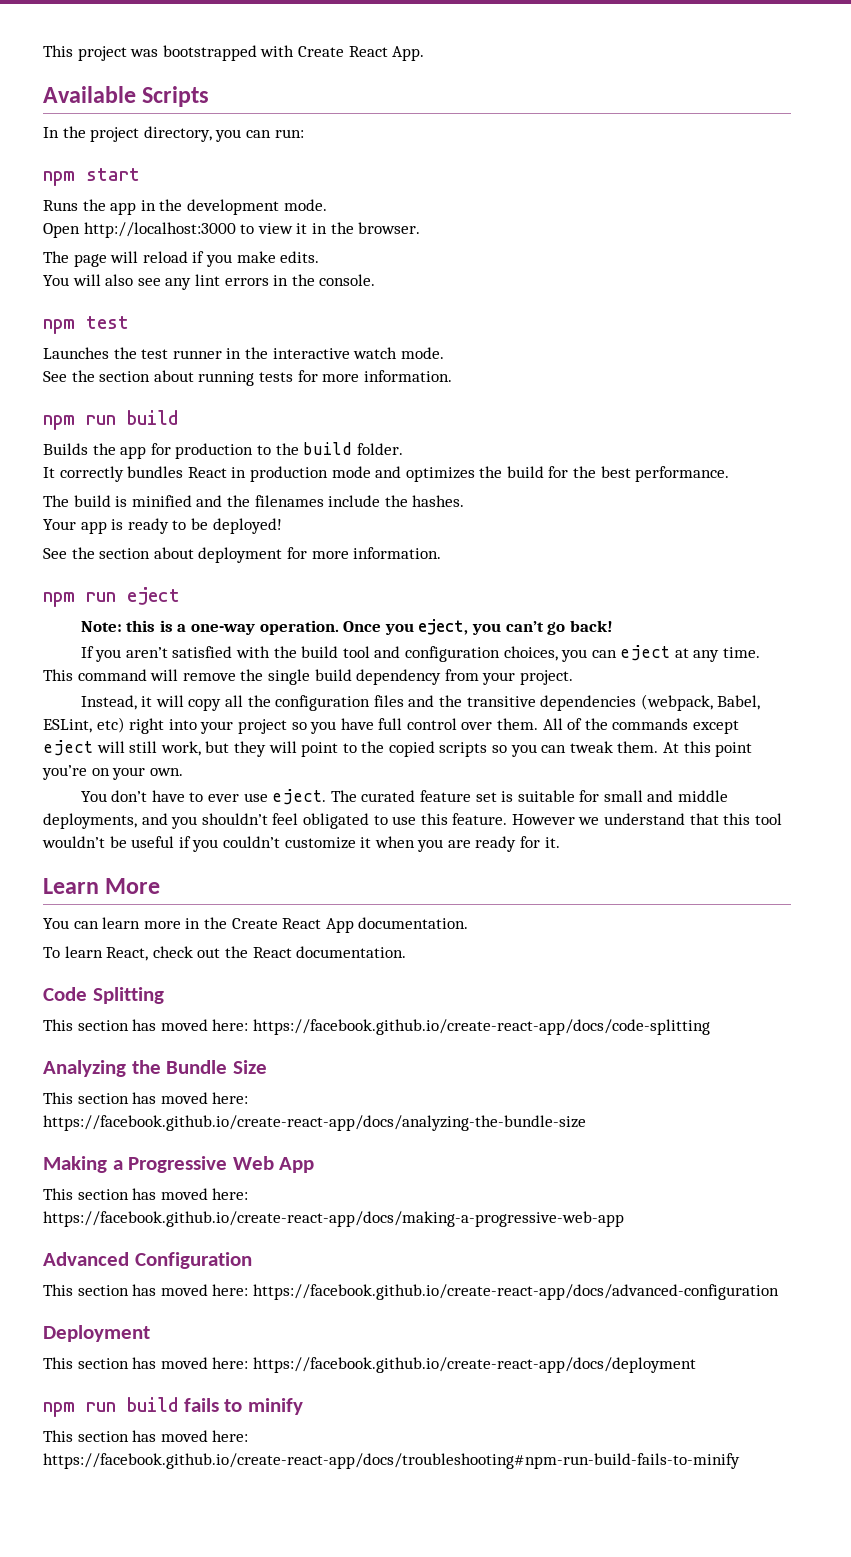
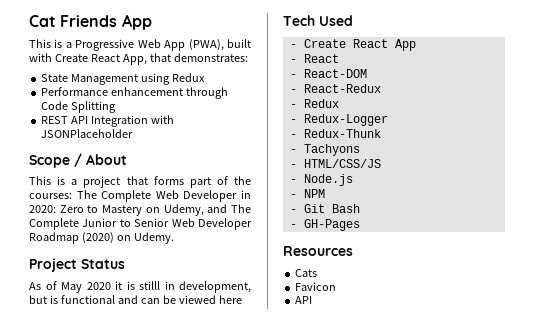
- This project was bootstrapped with Create React App.
- Available Scripts
- In the project directory, you can run:
- npm start
- Runs the app in the development mode.
- Open http://localhost:3000 to view it in the browser.
- The page will reload if you make edits.
- You will also see any lint errors in the console.
- npm test
- Launches the test runner in the interactive watch mode.
- See the section about running tests for more information.
- npm run build
- Builds the app for production to the build folder.
- It correctly bundles React in production mode and optimizes the build for the best performance.
- The build is minified and the filenames include the hashes.
- Your app is ready to be deployed!
- See the section about deployment for more information.
- npm run eject
- Note: this is a one-way operation. Once you eject, you can’t go back!
- If you aren’t satisfied with the build tool and configuration choices, you can eject at any time. This command will remove the single build dependency from your project.
- Instead, it will copy all the configuration files and the transitive dependencies (webpack, Babel, ESLint, etc) right into your project so you have full control over them. All of the commands except eject will still work, but they will point to the copied scripts so you can tweak them. At this point you’re on your own.
- You don’t have to ever use eject. The curated feature set is suitable for small and middle deployments, and you shouldn’t feel obligated to use this feature. However we understand that this tool wouldn’t be useful if you couldn’t customize it when you are ready for it.
- Learn More
- You can learn more in the Create React App documentation.
- To learn React, check out the React documentation.
- Code Splitting
- This section has moved here: https://facebook.github.io/create-react-app/docs/code-splitting
- Analyzing the Bundle Size
- This section has moved here: https://facebook.github.io/create-react-app/docs/analyzing-the-bundle-size
- Making a Progressive Web App
- This section has moved here: https://facebook.github.io/create-react-app/docs/making-a-progressive-web-app
- Advanced Configuration
- This section has moved here: https://facebook.github.io/create-react-app/docs/advanced-configuration
- Deployment
- This section has moved here: https://facebook.github.io/create-react-app/docs/deployment
- npm run build fails to minify
- This section has moved here: https://facebook.github.io/create-react-app/docs/troubleshooting#npm-run-build-fails-to-minify
+ Cat Friends App
+ This is a Progressive Web App (PWA), built with Create React App, that demonstrates:
+ State Management using Redux
+ Performance enhancement through Code Splitting
+ REST API Integration with JSONPlaceholder
+ Scope / About
+ This is a project that forms part of the courses: The Complete Web Developer in 2020: Zero to Mastery on Udemy, and The Complete Junior to Senior Web Developer Roadmap (2020) on Udemy.
+ Project Status
+ As of May 2020 it is stilll in development, but is functional and can be viewed here
+ Tech Used
+ - Create React App
+ - React
+ - React-DOM
+ - React-Redux
+ - Redux
+ - Redux-Logger
+ - Redux-Thunk
+ - Tachyons
+ - HTML/CSS/JS
+ - Node.js
+ - NPM
+ - Git Bash
+ - GH-Pages
+ Resources
+ Cats
+ Favicon
+ API

